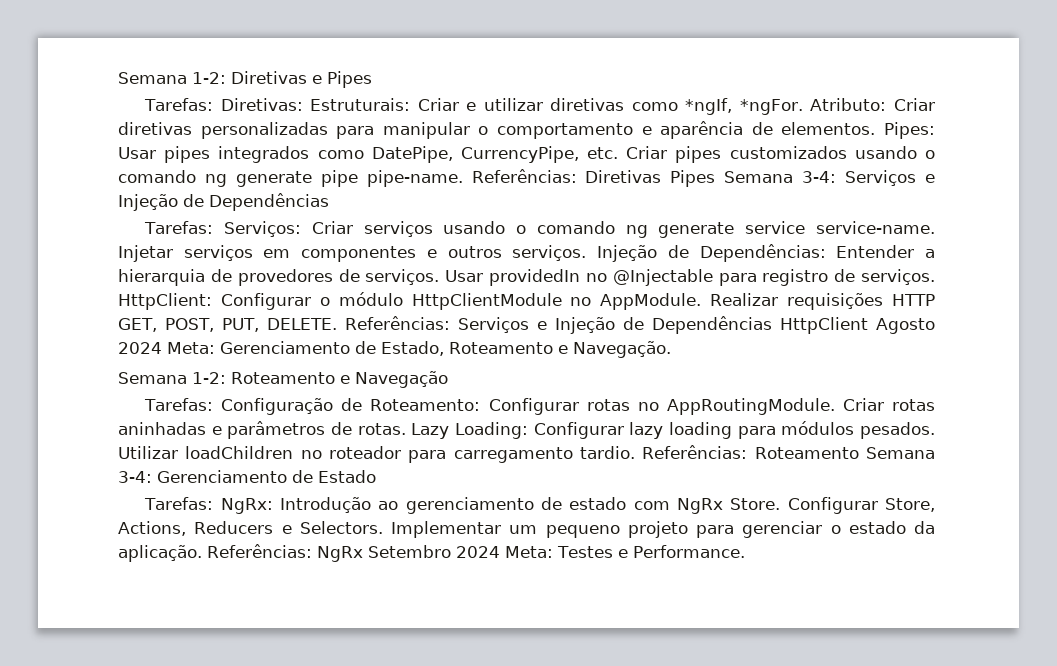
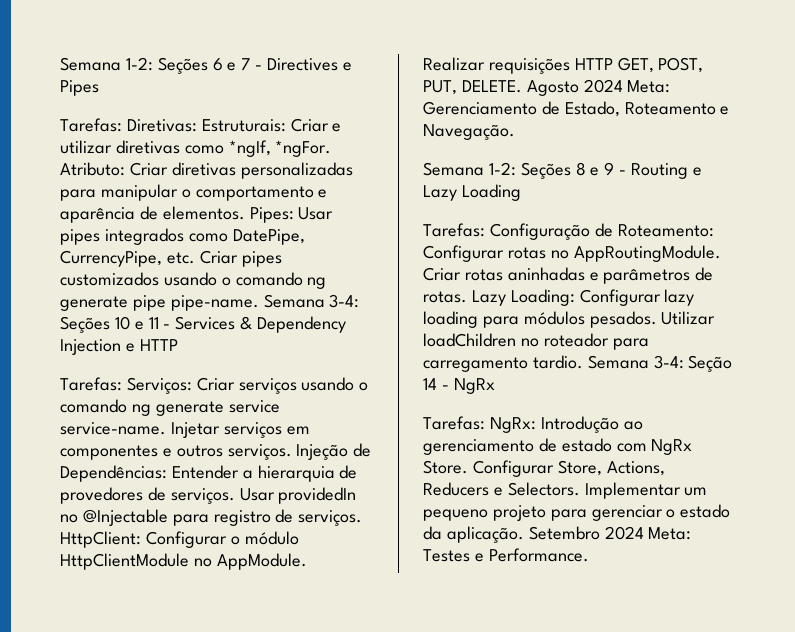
- Semana 1-2: Diretivas e Pipes
+ Semana 1-2: Seções 6 e 7 - Directives e Pipes
- Referências: Diretivas Pipes Semana 3-4: Serviços e Injeção de Dependências
+ Semana 3-4: Seções 10 e 11 - Services & Dependency Injection e HTTP
- Referências: Serviços e Injeção de Dependências HttpClient Agosto 2024 Meta: Gerenciamento de Estado, Roteamento e Navegação.
+ Agosto 2024 Meta: Gerenciamento de Estado, Roteamento e Navegação.
- Semana 1-2: Roteamento e Navegação
+ Semana 1-2: Seções 8 e 9 - Routing e Lazy Loading
- Referências: Roteamento Semana 3-4: Gerenciamento de Estado
+ Semana 3-4: Seção 14 - NgRx
- Referências: NgRx Setembro 2024 Meta: Testes e Performance.
+ Setembro 2024 Meta: Testes e Performance.

